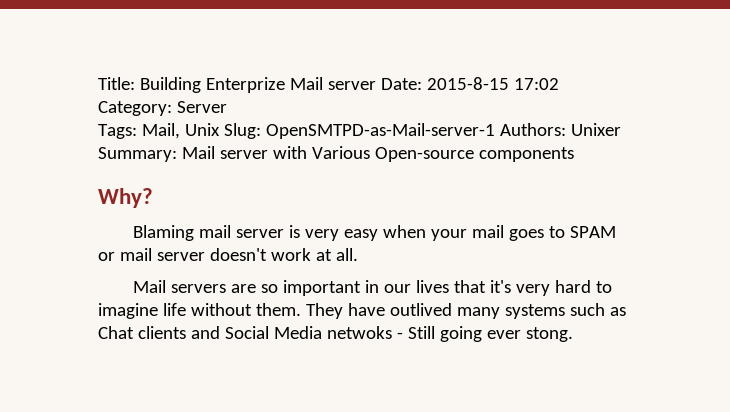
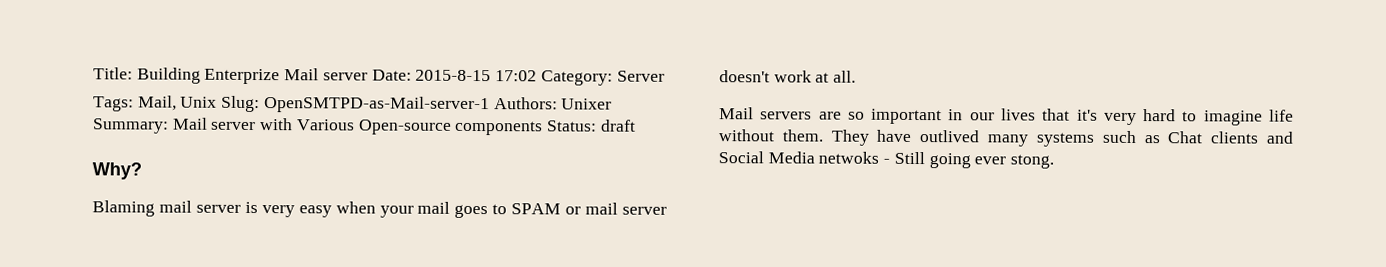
- Tags: Mail, Unix Slug: OpenSMTPD-as-Mail-server-1 Authors: Unixer Summary: Mail server with Various Open-source components
+ Tags: Mail, Unix Slug: OpenSMTPD-as-Mail-server-1 Authors: Unixer Summary: Mail server with Various Open-source components Status: draft

